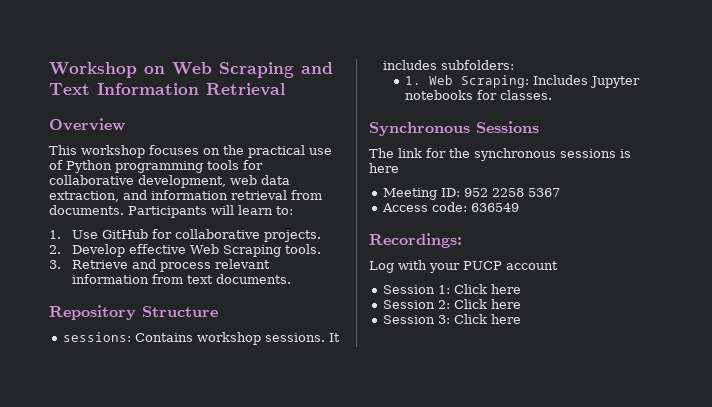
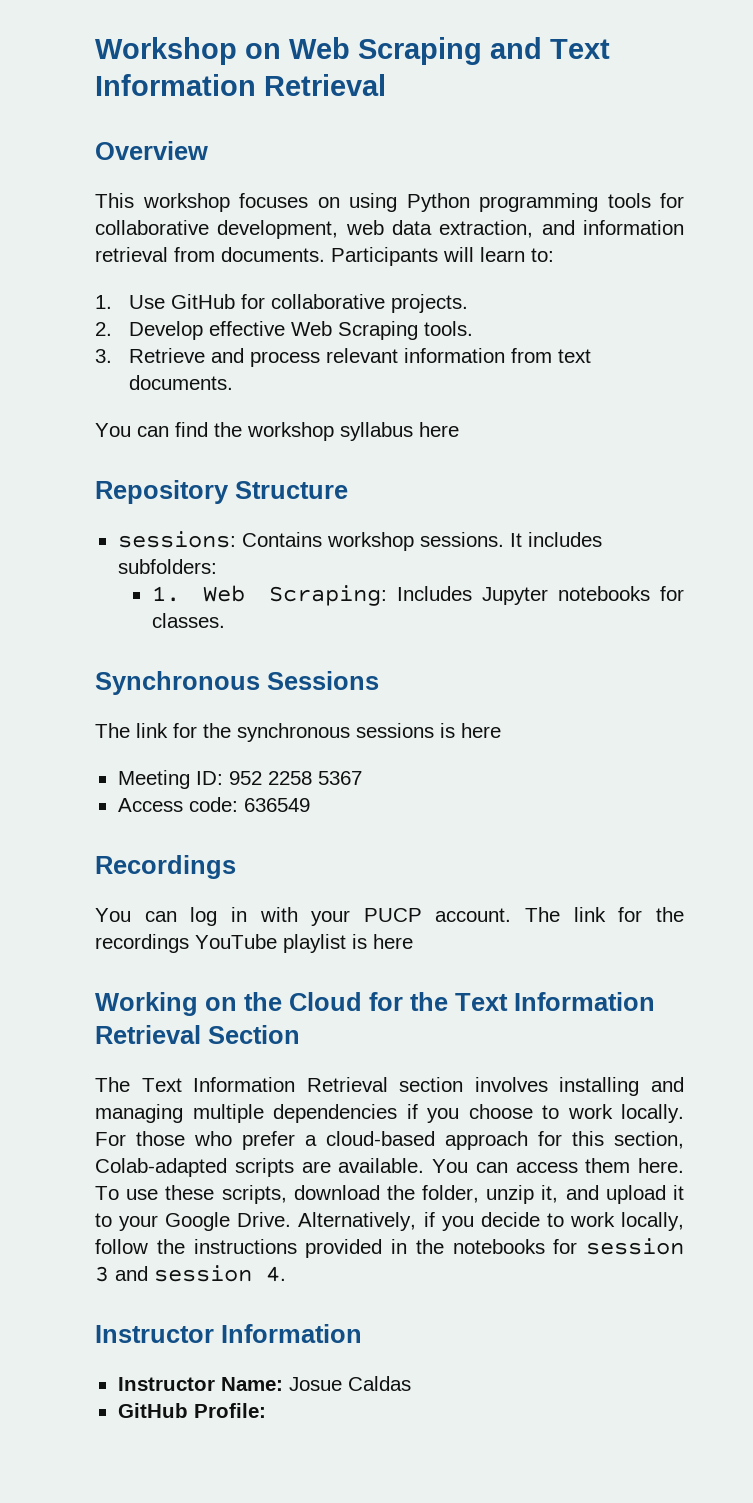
- This workshop focuses on the practical use of Python programming tools for collaborative development, web data extraction, and information retrieval from documents.
+ This workshop focuses on using Python programming tools for collaborative development, web data extraction, and information retrieval from documents.
+ You can find the workshop syllabus here
- Recordings:
- Log with your PUCP account
- Session 1: Click here
- Session 2: Click here
- Session 3: Click here
+ Recordings
+ You can log in with your PUCP account. The link for the recordings YouTube playlist is here
+ Working on the Cloud for the Text Information Retrieval Section
+ The Text Information Retrieval section involves installing and managing multiple dependencies if you choose to work locally. For those who prefer a cloud-based approach for this section, Colab-adapted scripts are available. You can access them here. To use these scripts, download the folder, unzip it, and upload it to your Google Drive. Alternatively, if you decide to work locally, follow the instructions provided in the notebooks for session 3 and session 4.
+ Instructor Information
+ Instructor Name: Josue Caldas
+ GitHub Profile:

